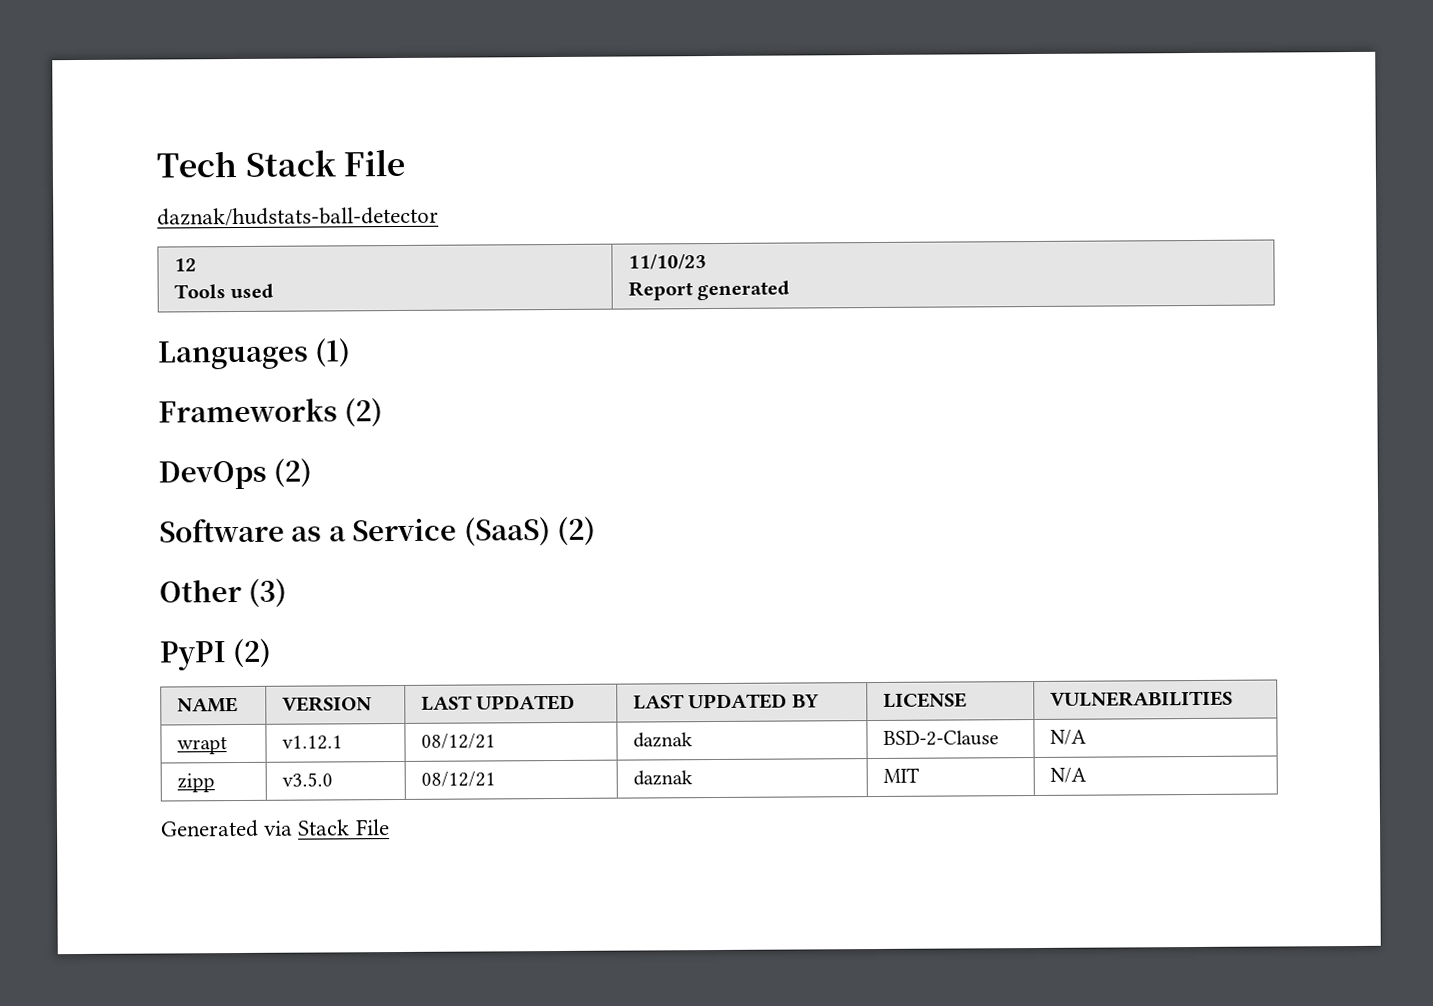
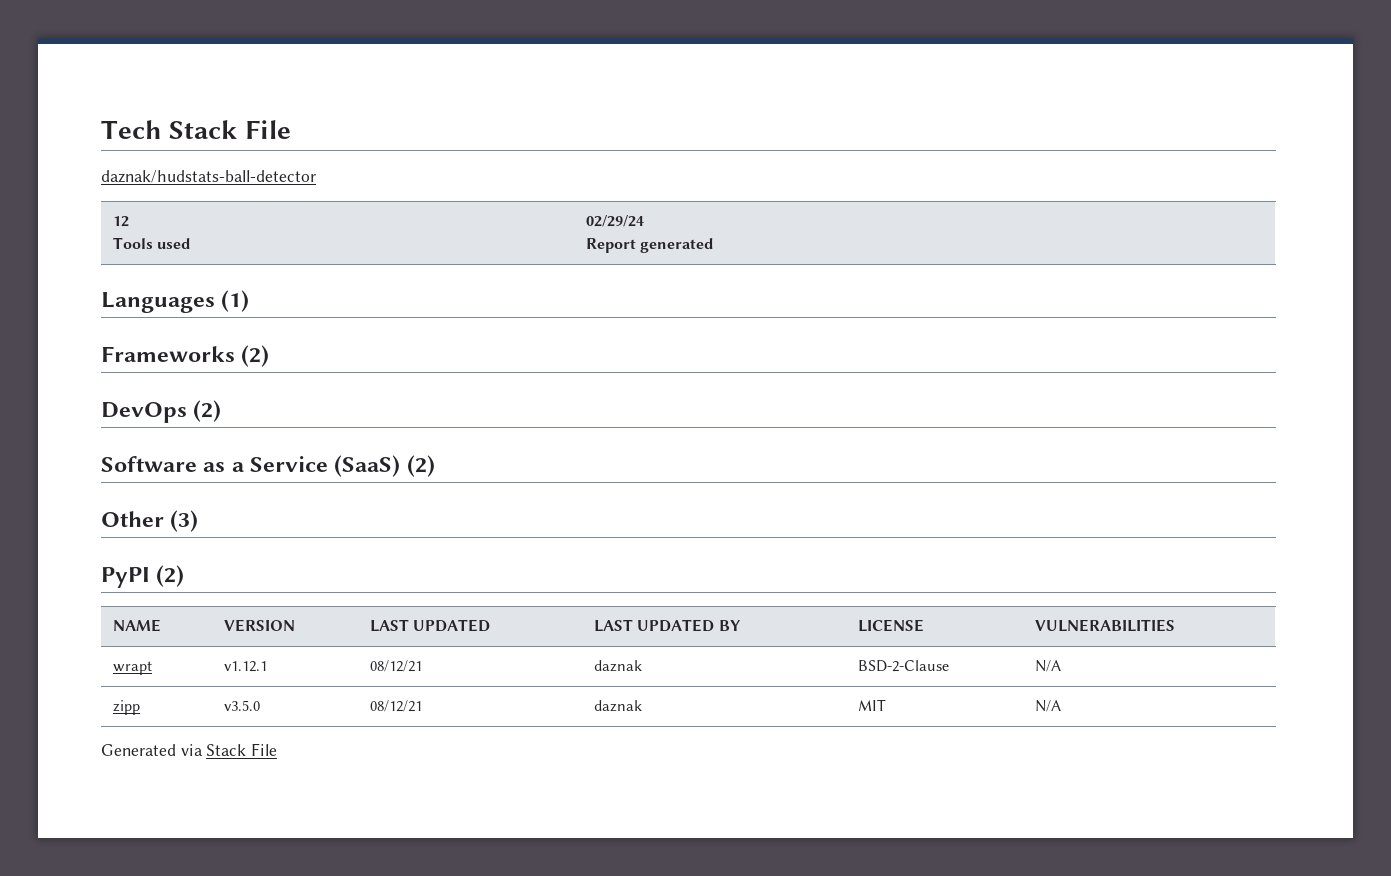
  12
- Tools used | 11/10/23
+ Tools used | 02/29/24

